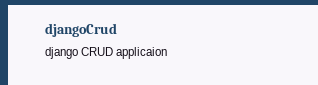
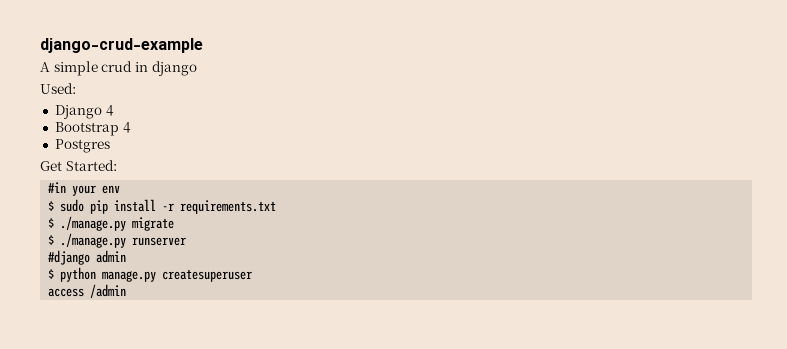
- djangoCrud
- django CRUD applicaion
+ django-crud-example
+ A simple crud in django
+ Used:
+ Django 4
+ Bootstrap 4
+ Postgres
+ Get Started:
+ #in your env
+ $ sudo pip install -r requirements.txt
+ $ ./manage.py migrate
+ $ ./manage.py runserver
+ #django admin
+ $ python manage.py createsuperuser
+ access /admin

